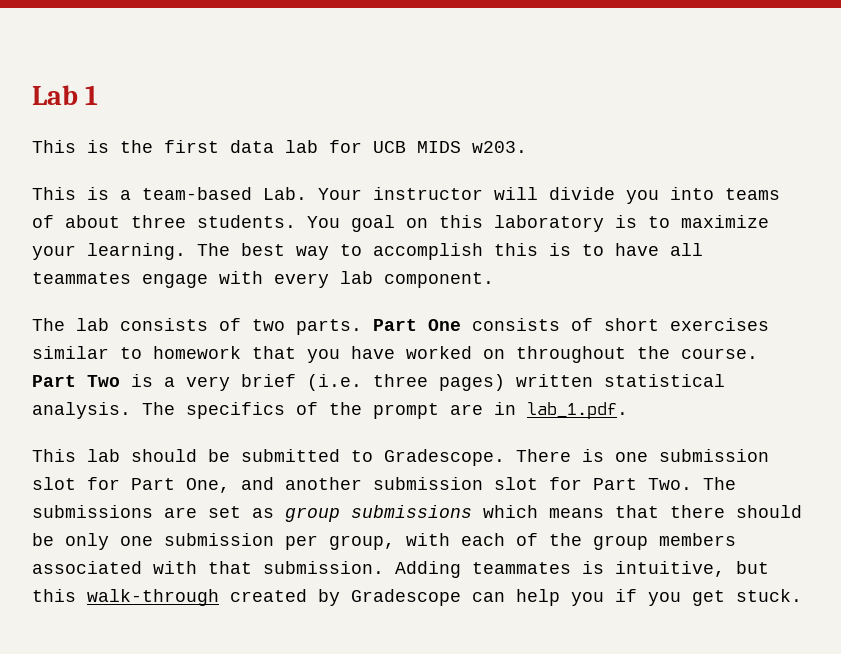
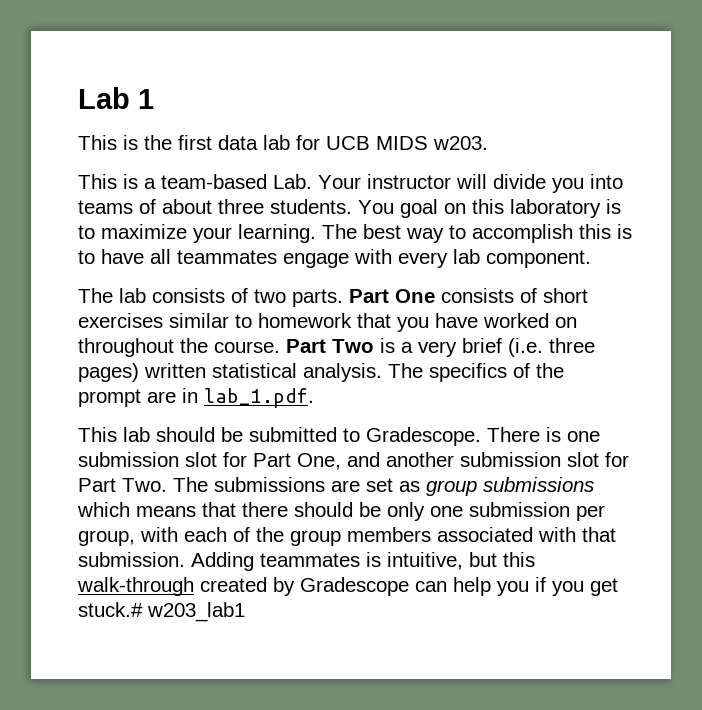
- Adding teammates is intuitive, but this walk-through created by Gradescope can help you if you get stuck.
+ Adding teammates is intuitive, but this walk-through created by Gradescope can help you if you get stuck.# w203_lab1

